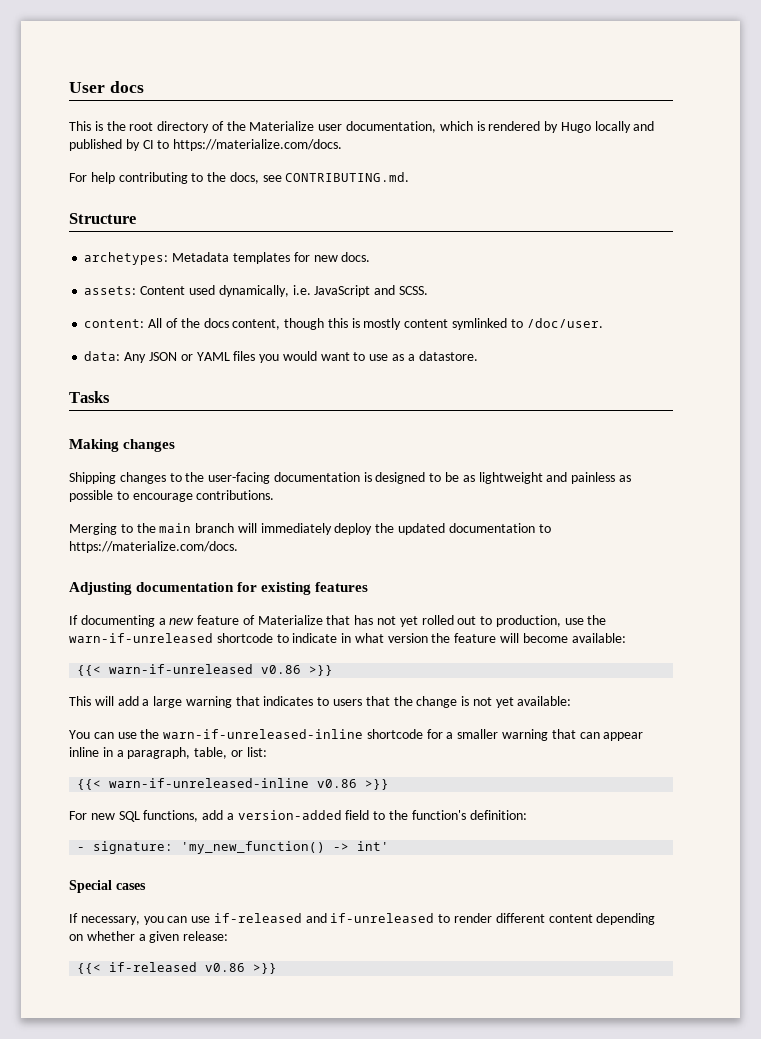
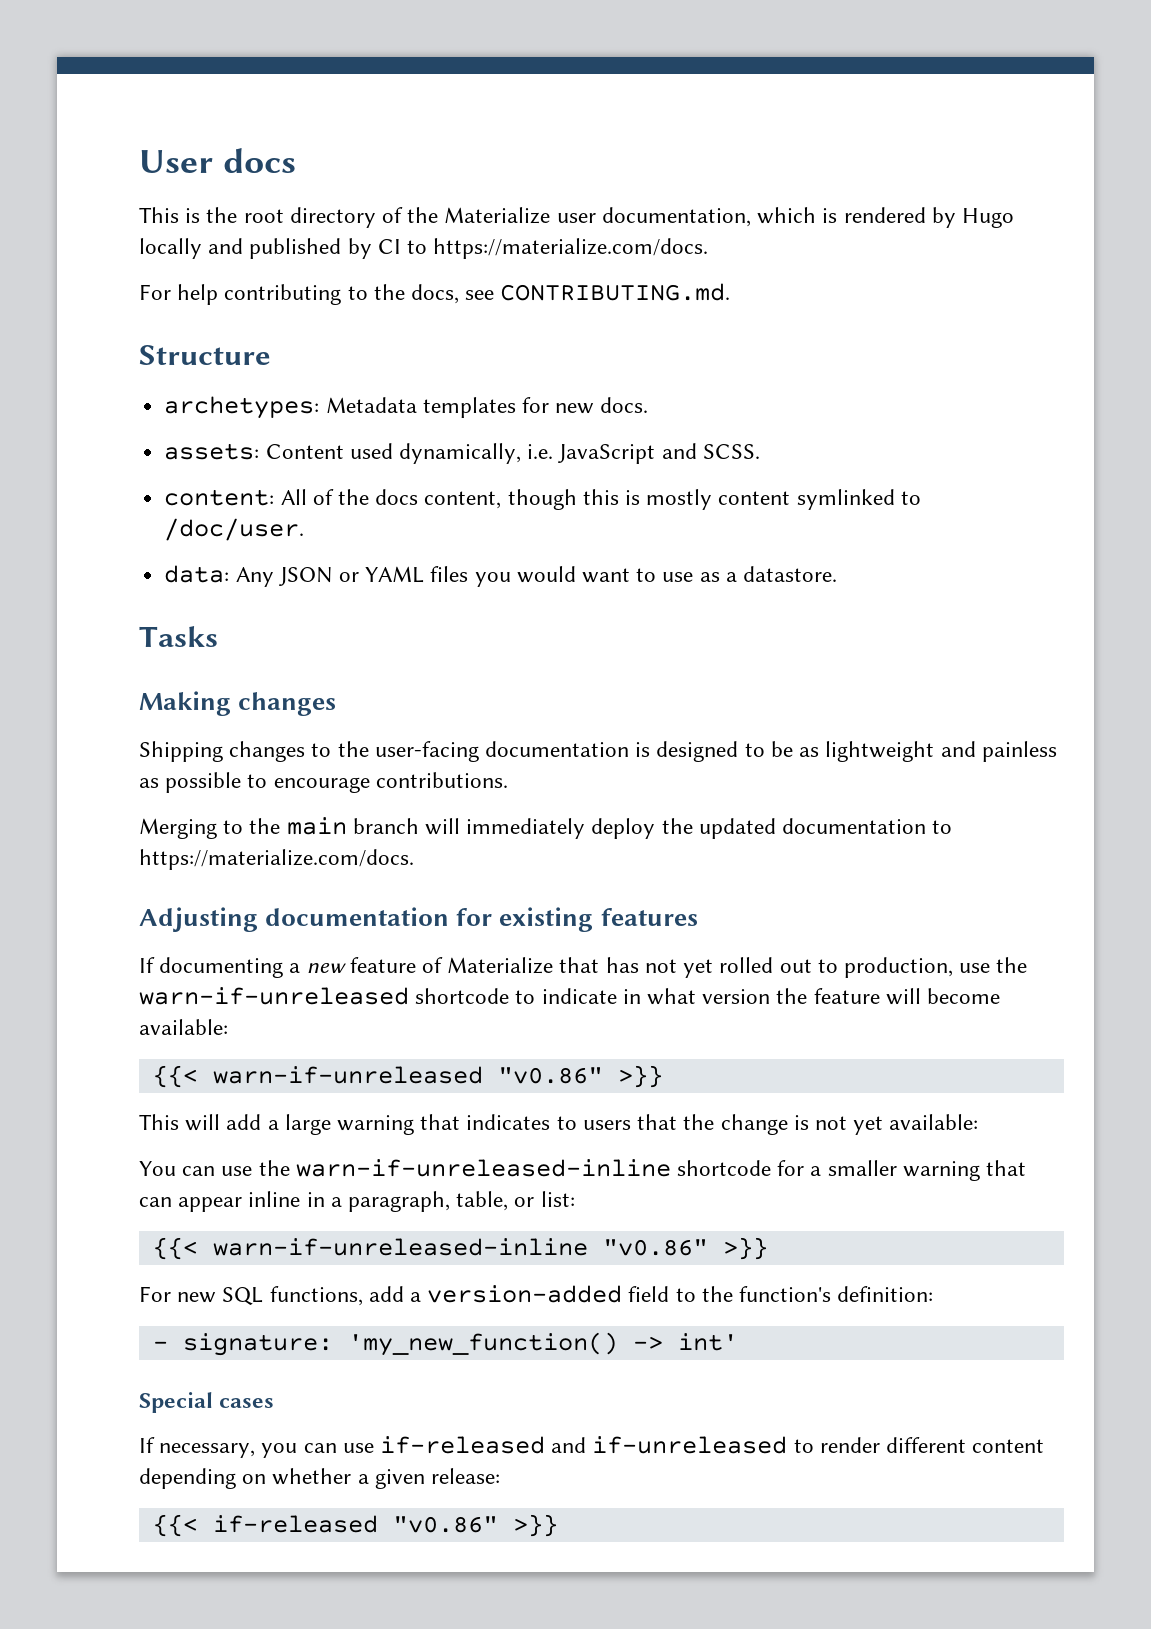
- {{< warn-if-unreleased v0.86 >}}
+ {{< warn-if-unreleased "v0.86" >}}
- {{< warn-if-unreleased-inline v0.86 >}}
+ {{< warn-if-unreleased-inline "v0.86" >}}
- {{< if-released v0.86 >}}
+ {{< if-released "v0.86" >}}

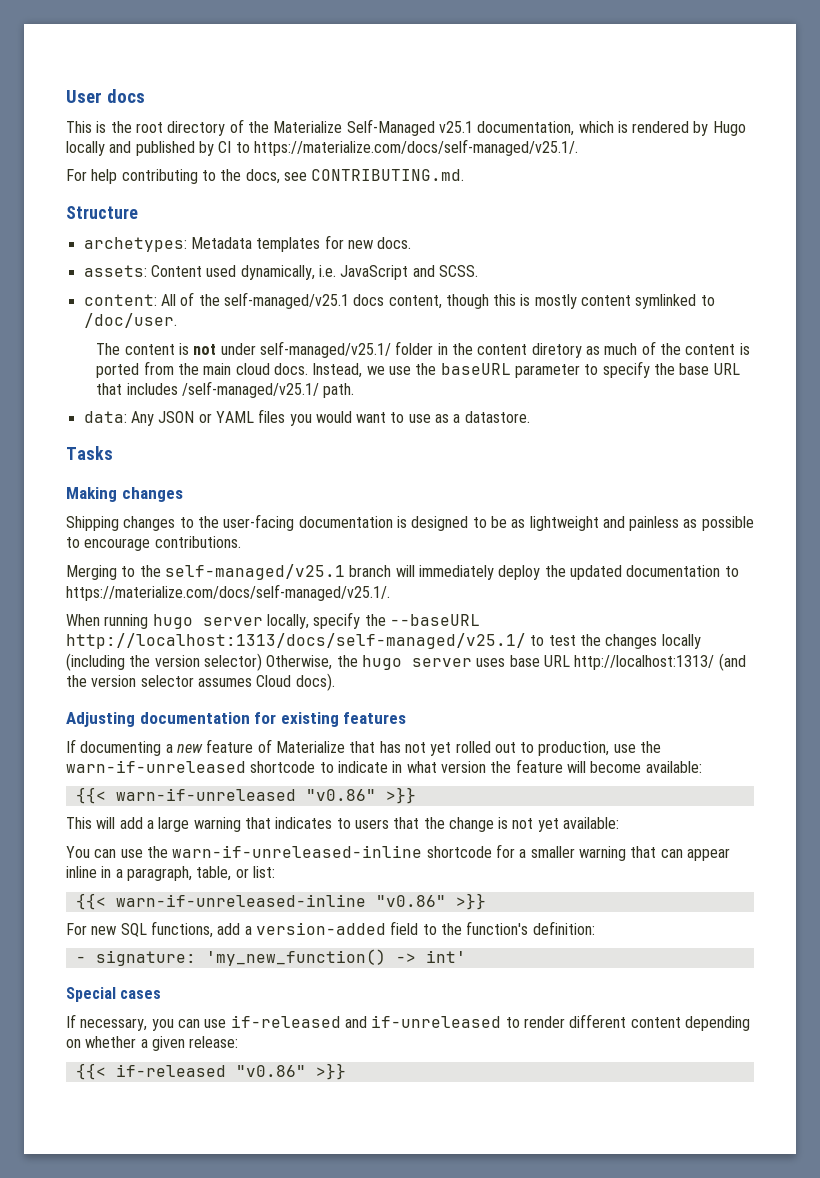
- This is the root directory of the Materialize user documentation, which is rendered by Hugo locally and published by CI to https://materialize.com/docs.
+ This is the root directory of the Materialize Self-Managed v25.1 documentation, which is rendered by Hugo locally and published by CI to https://materialize.com/docs/self-managed/v25.1/.
- content: All of the docs content, though this is mostly content symlinked to /doc/user.
+ content: All of the self-managed/v25.1 docs content, though this is mostly content symlinked to /doc/user.
+ The content is not under self-managed/v25.1/ folder in the content diretory as much of the content is ported from the main cloud docs. Instead, we use the baseURL parameter to specify the base URL that includes /self-managed/v25.1/ path.
- Merging to the main branch will immediately deploy the updated documentation to https://materialize.com/docs.
+ Merging to the self-managed/v25.1 branch will immediately deploy the updated documentation to https://materialize.com/docs/self-managed/v25.1/.
+ When running hugo server locally, specify the --baseURL http://localhost:1313/docs/self-managed/v25.1/ to test the changes locally (including the version selector) Otherwise, the hugo server uses base URL http://localhost:1313/ (and the version selector assumes Cloud docs).

